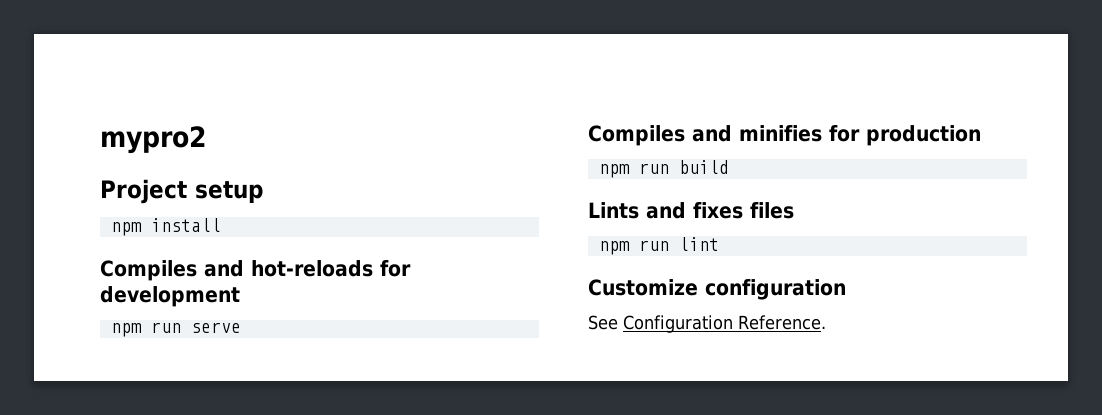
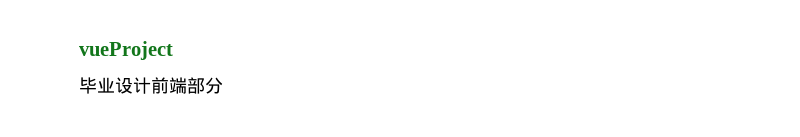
- mypro2
- Project setup
- npm install
- Compiles and hot-reloads for development
- npm run serve
- Compiles and minifies for production
- npm run build
- Lints and fixes files
- npm run lint
- Customize configuration
- See Configuration Reference.
+ vueProject
+ 毕业设计前端部分

